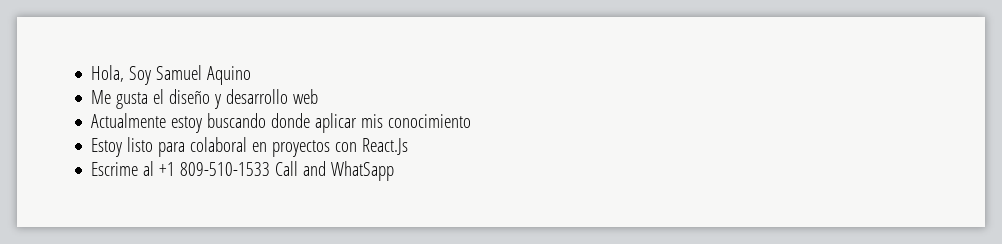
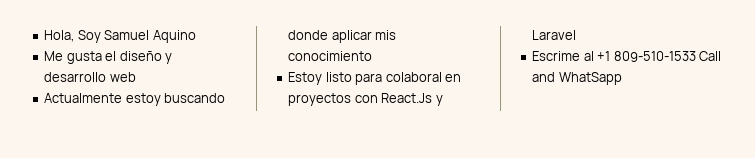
- Estoy listo para colaboral en proyectos con React.Js
+ Estoy listo para colaboral en proyectos con React.Js y Laravel

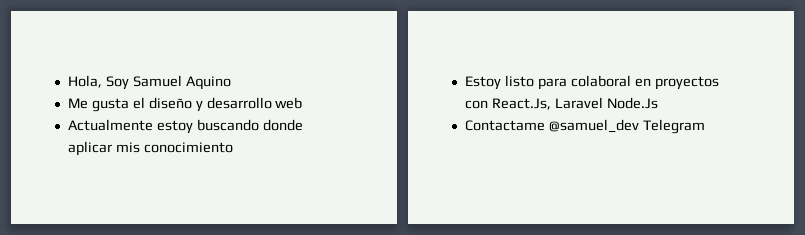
- Estoy listo para colaboral en proyectos con React.Js y Laravel
- Escrime al +1 809-510-1533 Call and WhatSapp
+ Estoy listo para colaboral en proyectos con React.Js, Laravel Node.Js
+ Contactame @samuel_dev Telegram

